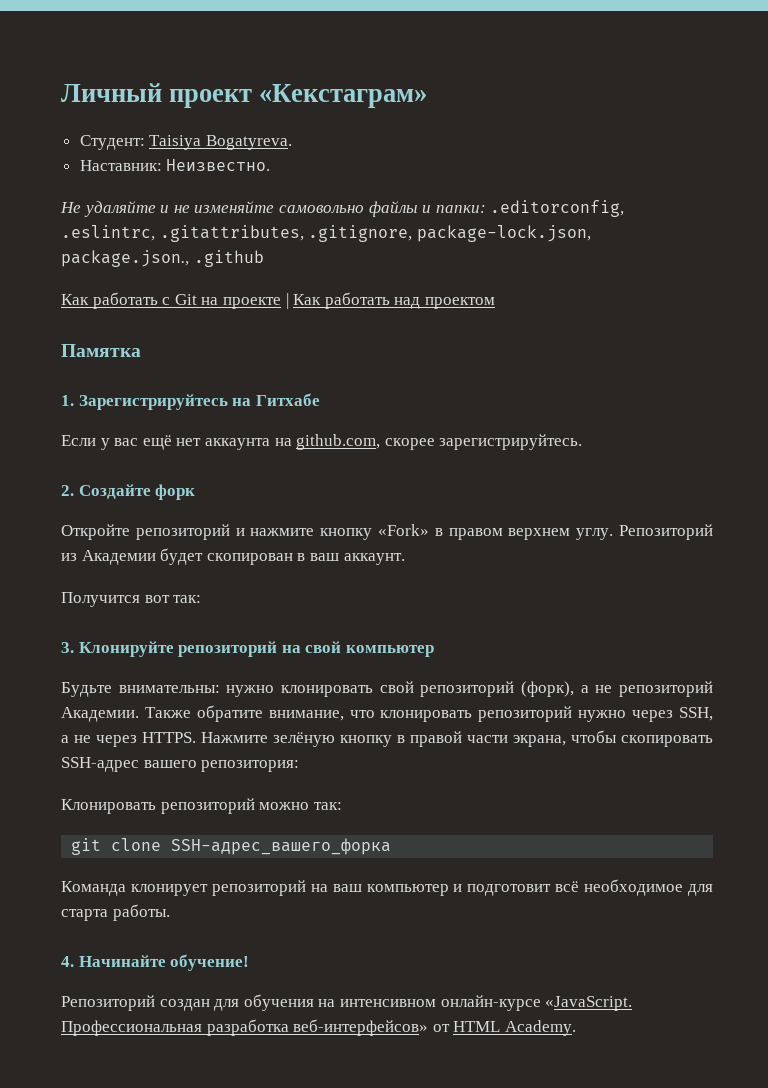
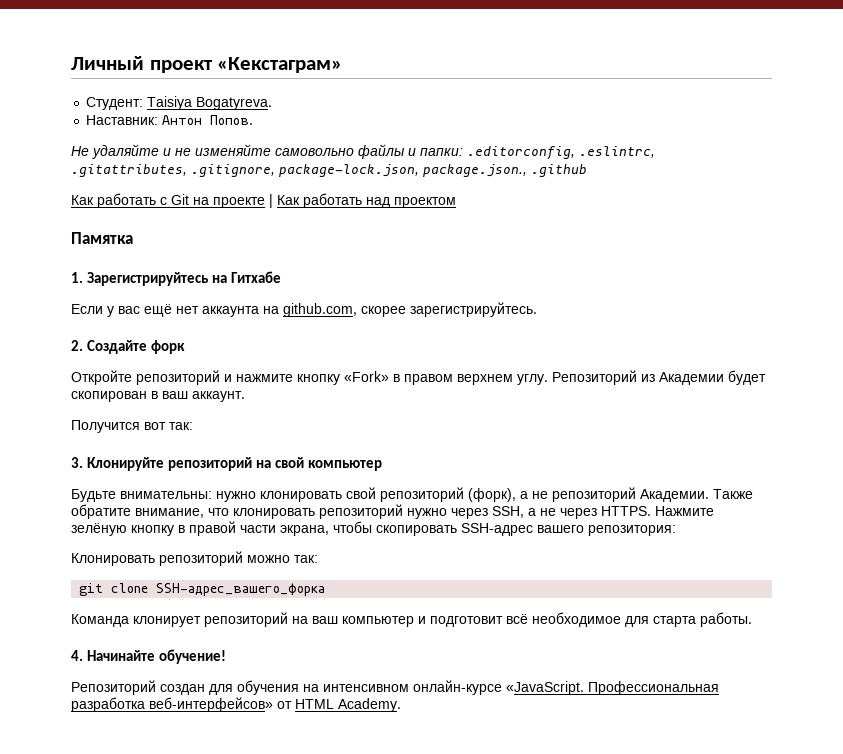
- Наставник: Неизвестно.
+ Наставник: Антон Попов.

